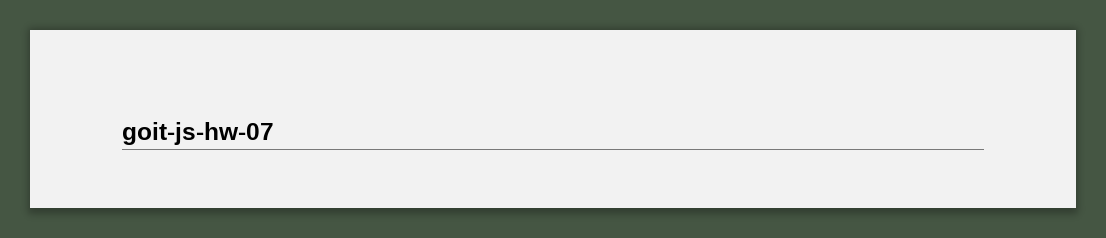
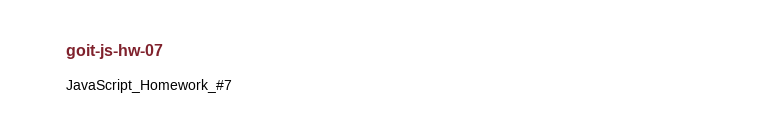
+ JavaScript_Homework_#7

